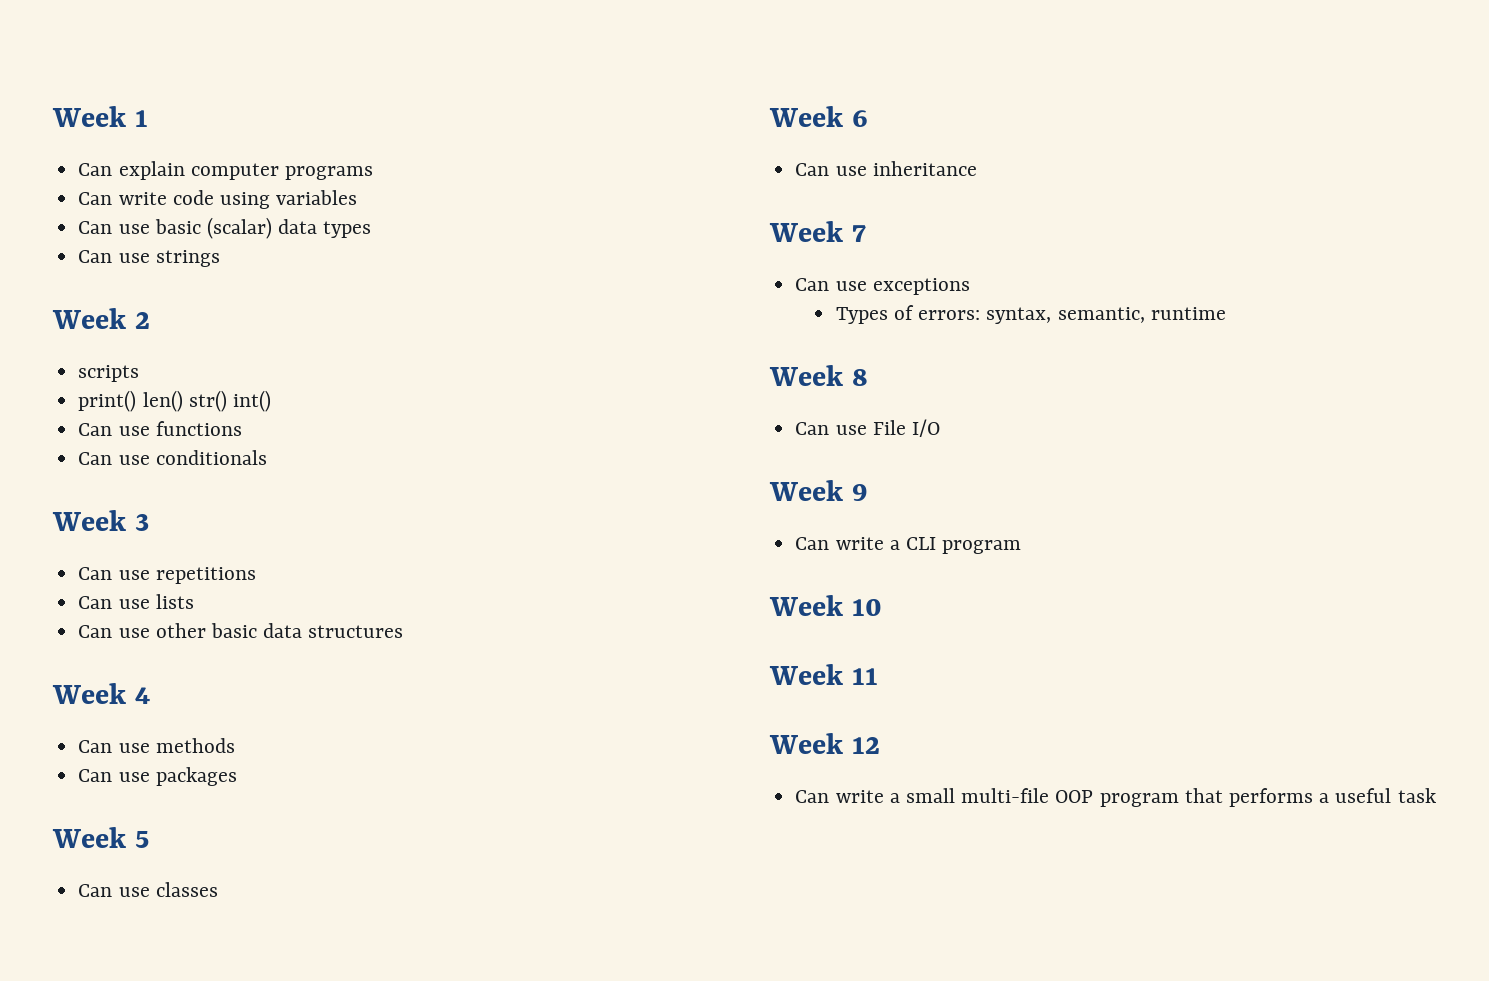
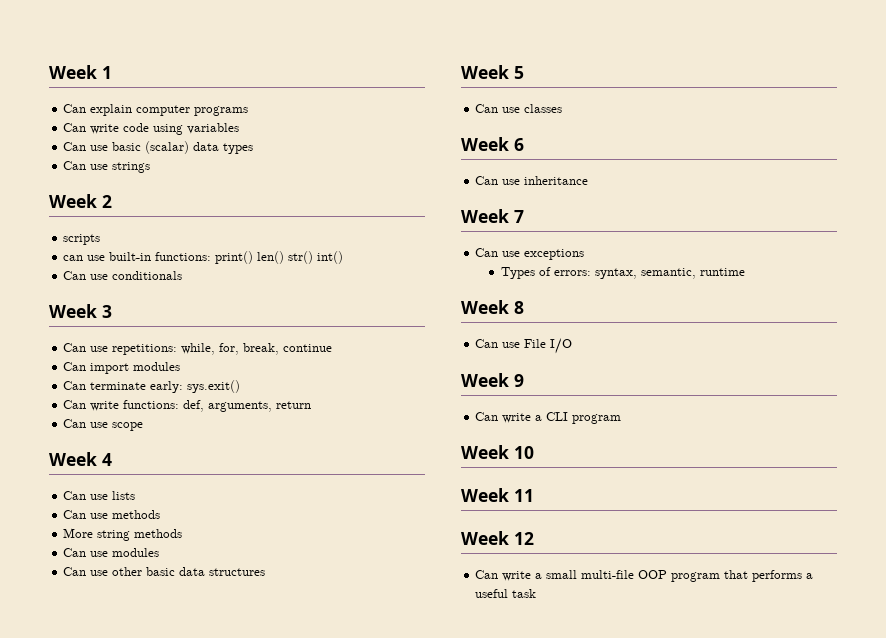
- print() len() str() int()
+ can use built-in functions: print() len() str() int()
- Can use functions
- Can use repetitions
+ Can use repetitions: while, for, break, continue
+ Can import modules
+ Can terminate early: sys.exit()
+ Can write functions: def, arguments, return
+ Can use scope
+ Week 4
  Can use lists
+ Can use methods
+ More string methods
+ Can use modules
- Week 4
- Can use methods
- Can use packages

